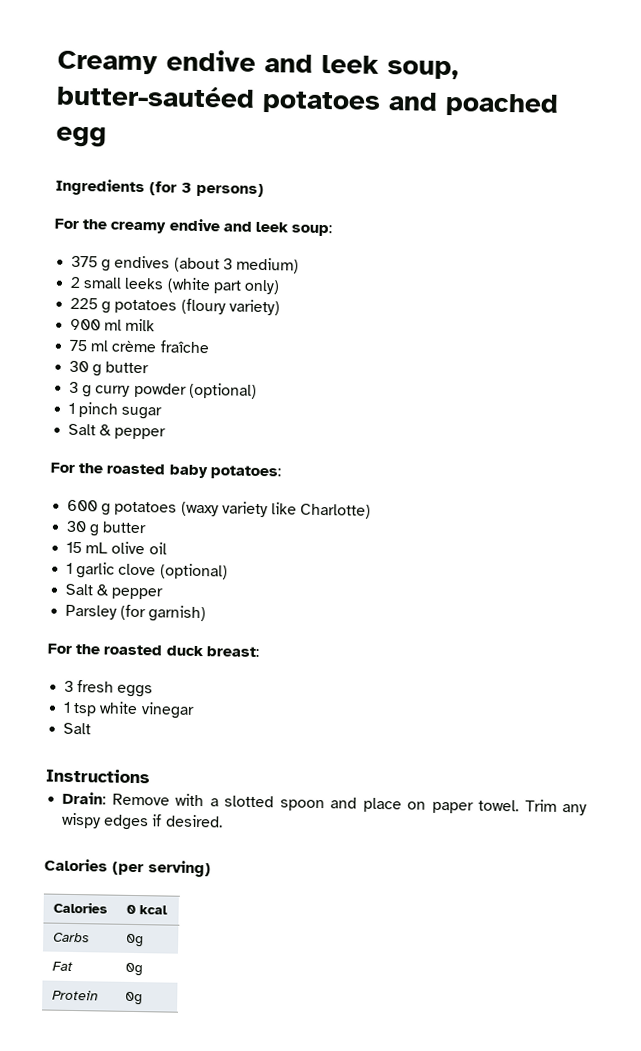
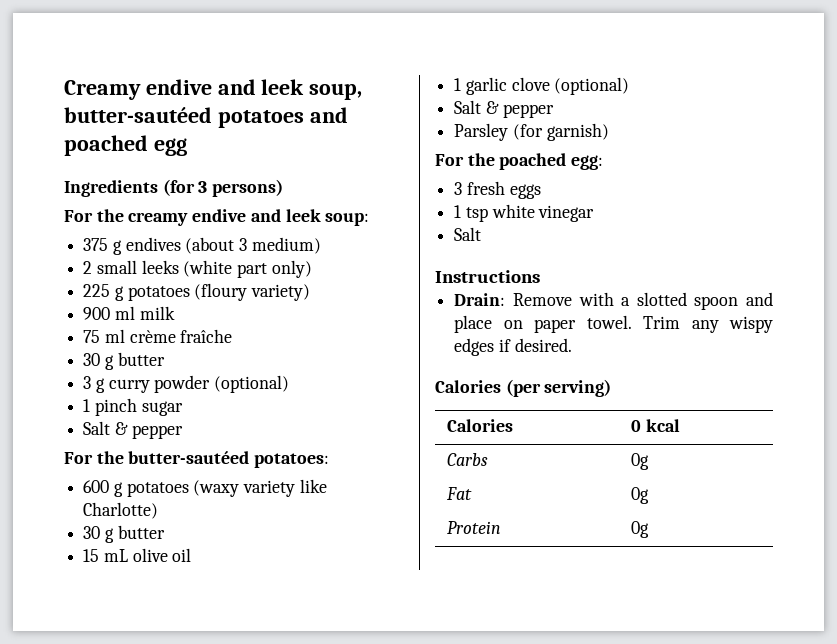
- For the roasted baby potatoes:
+ For the butter-sautéed potatoes:
- For the roasted duck breast:
+ For the poached egg:

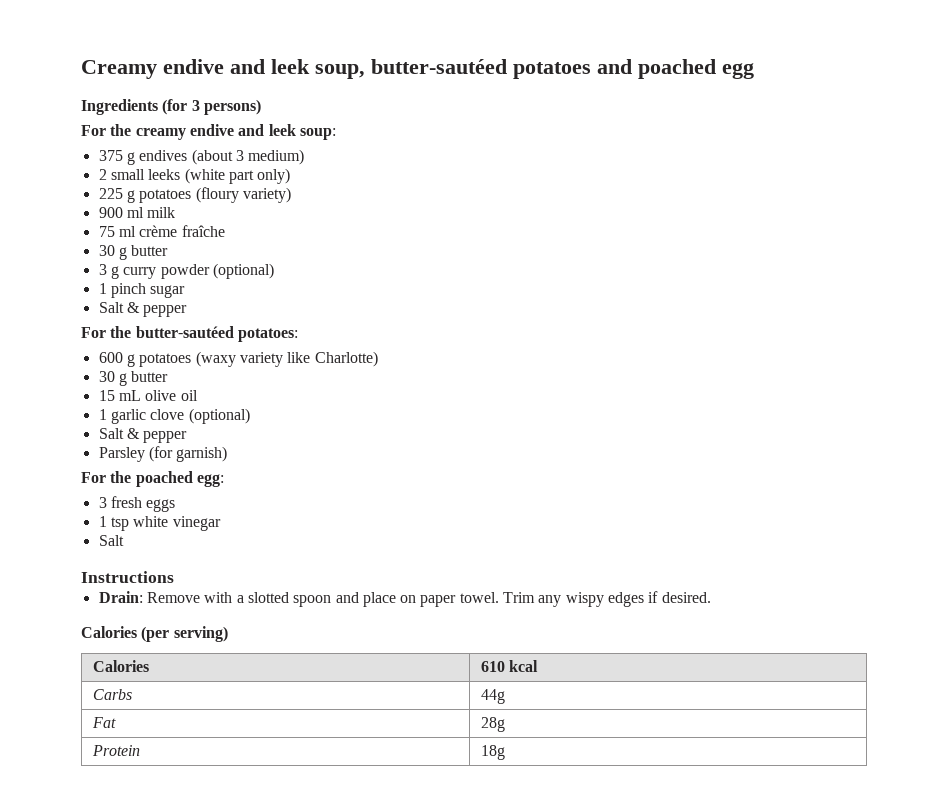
- Calories | 0 kcal
+ Calories | 610 kcal
- Carbs | 0g
+ Carbs | 44g
- Fat | 0g
+ Fat | 28g
- Protein | 0g
+ Protein | 18g

